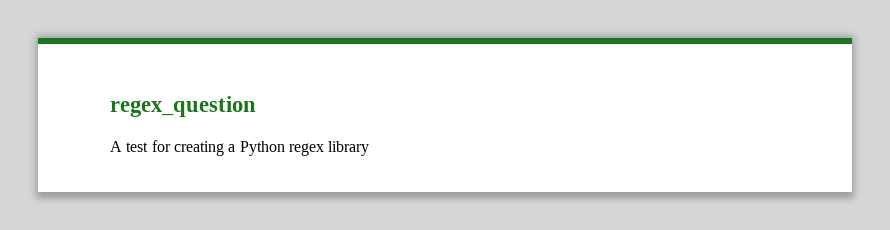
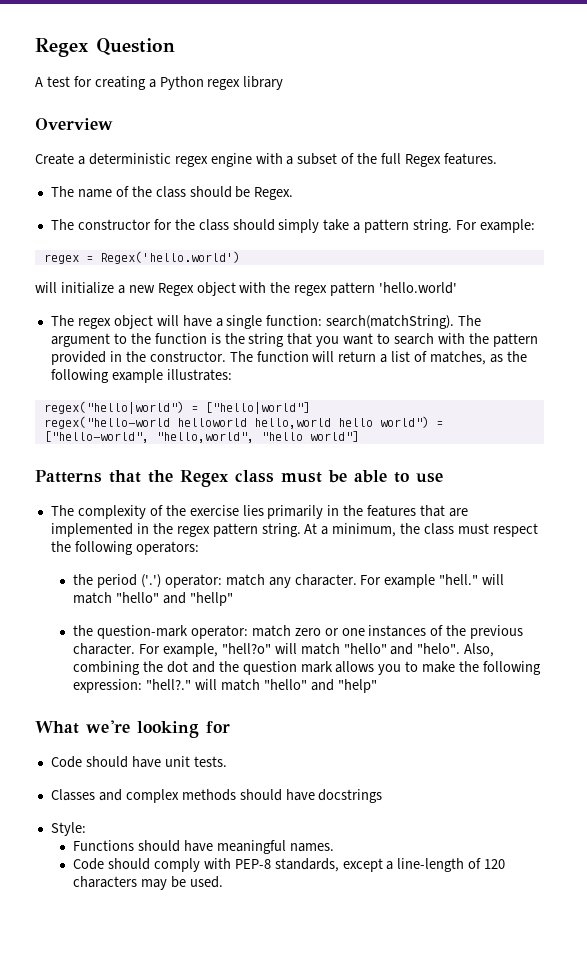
- regex_question
+ Regex Question
+ Overview
+ Create a deterministic regex engine with a subset of the full Regex features.
+ The name of the class should be Regex.
+ The constructor for the class should simply take a pattern string. For example:
+ regex = Regex('hello.world')
+ will initialize a new Regex object with the regex pattern 'hello.world'
+ The regex object will have a single function: search(matchString). The argument to the function is the string that you want to search with the pattern provided in the constructor. The function will return a list of matches, as the following example illustrates:
+ regex("hello|world") = ["hello|world"]
+ regex("hello-world helloworld hello,world hello world") = ["hello-world", "hello,world", "hello world"]
+ Patterns that the Regex class must be able to use
+ The complexity of the exercise lies primarily in the features that are implemented in the regex pattern string. At a minimum, the class must respect the following operators:
+ the period ('.') operator: match any character. For example "hell." will match "hello" and "hellp"
+ the question-mark operator: match zero or one instances of the previous character. For example, "hell?o" will match "hello" and "helo". Also, combining the dot and the question mark allows you to make the following expression: "hell?." will match "hello" and "help"
+ What we're looking for
+ Code should have unit tests.
+ Classes and complex methods should have docstrings
+ Style:
+ Functions should have meaningful names.
+ Code should comply with PEP-8 standards, except a line-length of 120 characters may be used.

